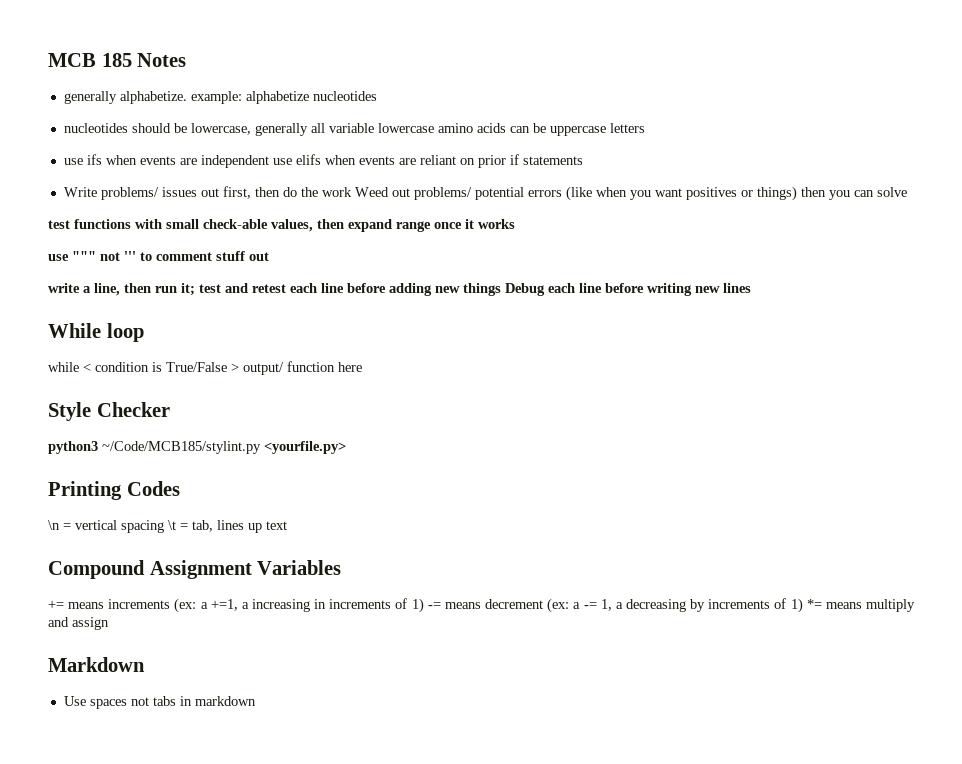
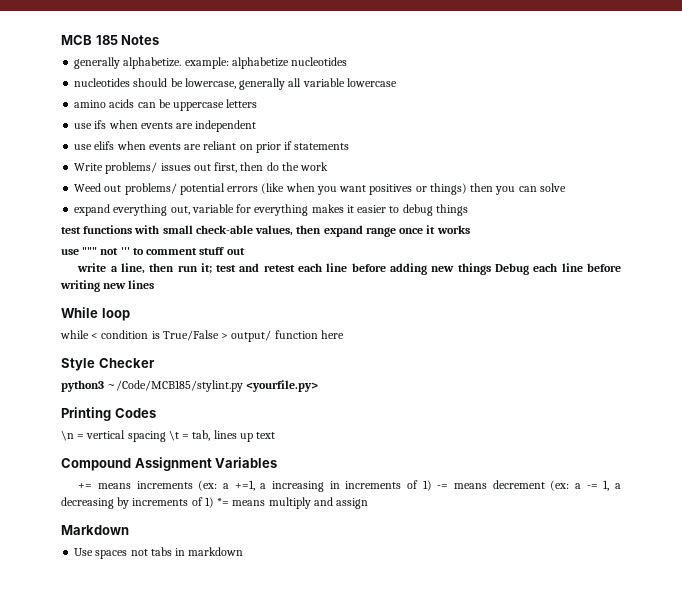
- nucleotides should be lowercase, generally all variable lowercase amino acids can be uppercase letters
+ nucleotides should be lowercase, generally all variable lowercase
+ amino acids can be uppercase letters
- use ifs when events are independent use elifs when events are reliant on prior if statements
+ use ifs when events are independent
+ use elifs when events are reliant on prior if statements
- Write problems/ issues out first, then do the work Weed out problems/ potential errors (like when you want positives or things) then you can solve
+ Write problems/ issues out first, then do the work
+ Weed out problems/ potential errors (like when you want positives or things) then you can solve
+ expand everything out, variable for everything makes it easier to debug things

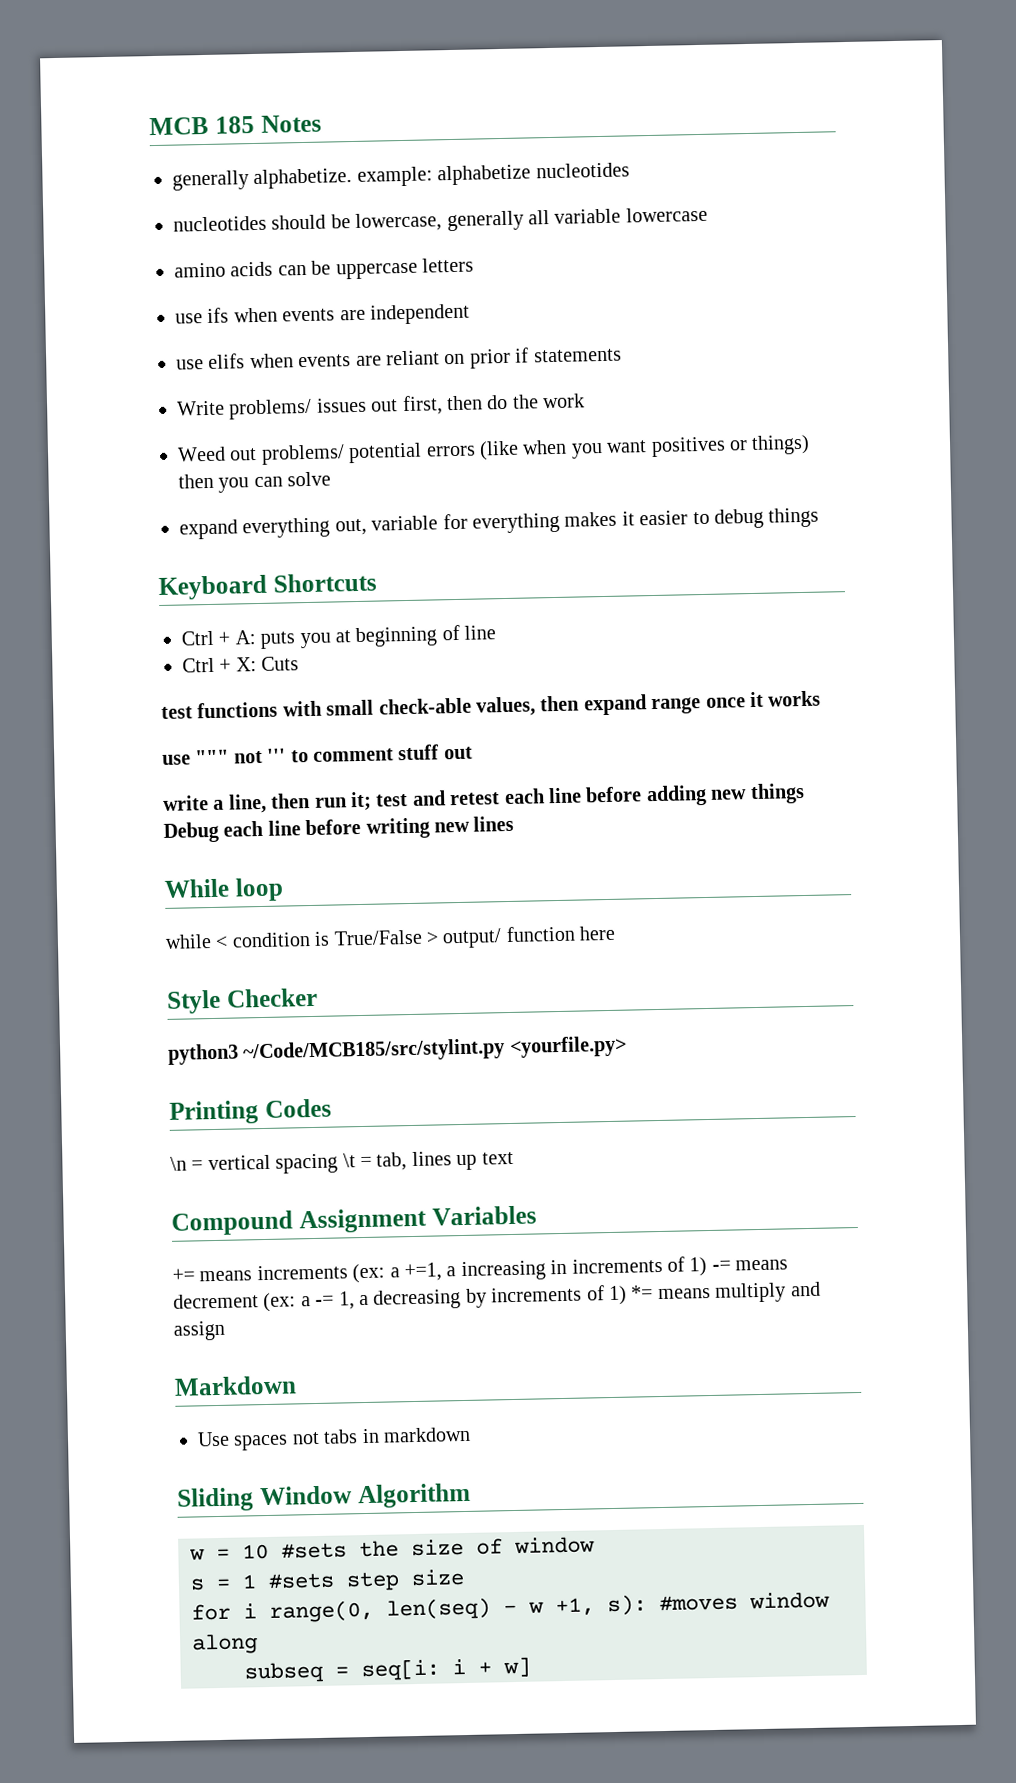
+ Keyboard Shortcuts
+ Ctrl + A: puts you at beginning of line
+ Ctrl + X: Cuts
- python3 ~/Code/MCB185/stylint.py <yourfile.py>
+ python3 ~/Code/MCB185/src/stylint.py <yourfile.py>
+ Sliding Window Algorithm
+ w = 10 #sets the size of window
+ s = 1 #sets step size
+ for i range(0, len(seq) - w +1, s): #moves window along
+ subseq = seq[i: i + w]

